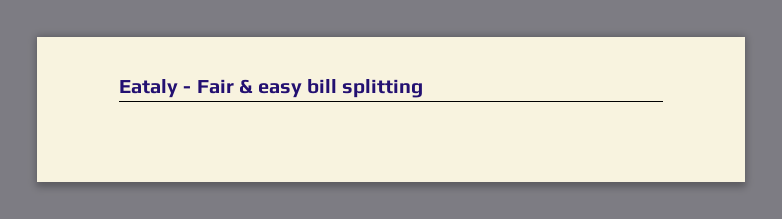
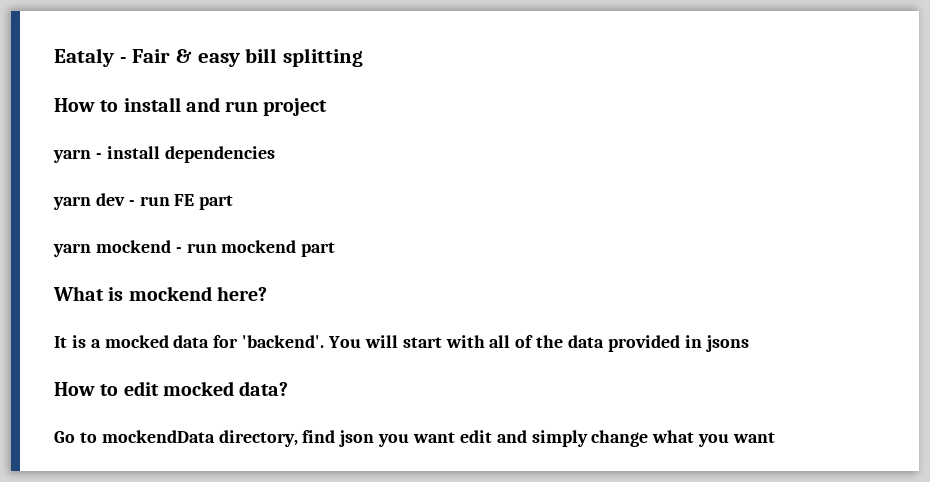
+ How to install and run project
+ yarn - install dependencies
+ yarn dev - run FE part
+ yarn mockend - run mockend part
+ What is mockend here?
+ It is a mocked data for 'backend'. You will start with all of the data provided in jsons
+ How to edit mocked data?
+ Go to mockendData directory, find json you want edit and simply change what you want

